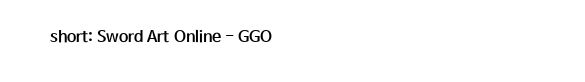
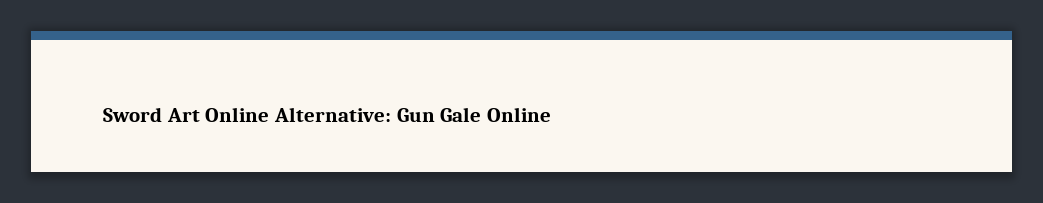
- short: Sword Art Online - GGO
+ Sword Art Online Alternative: Gun Gale Online

